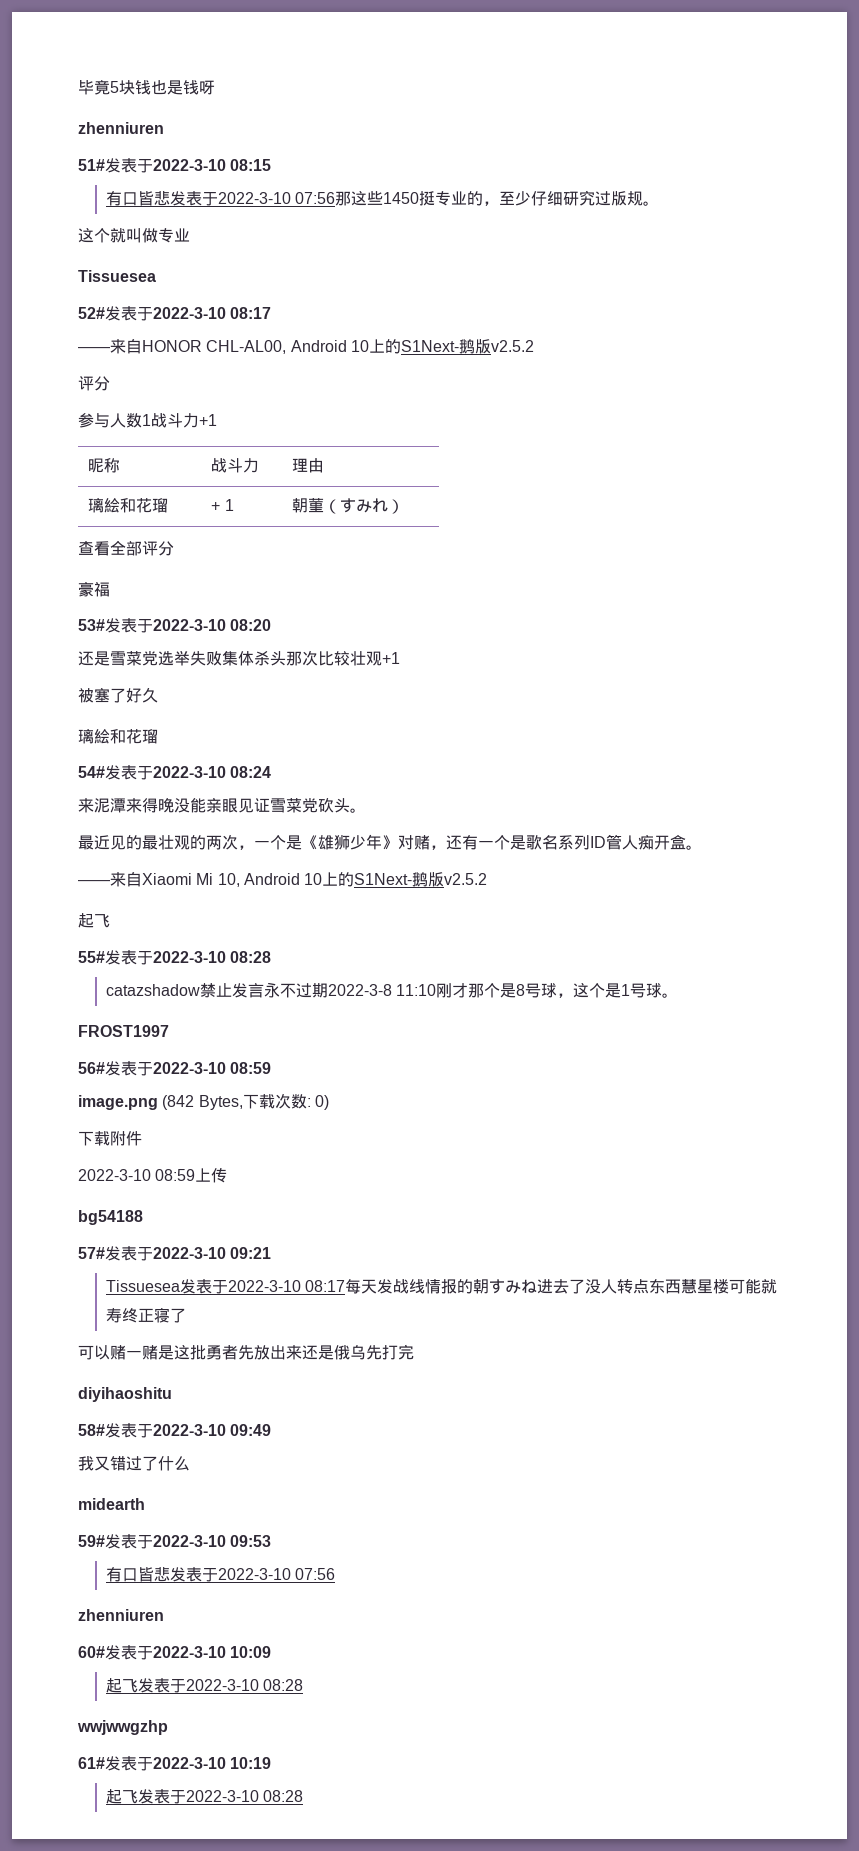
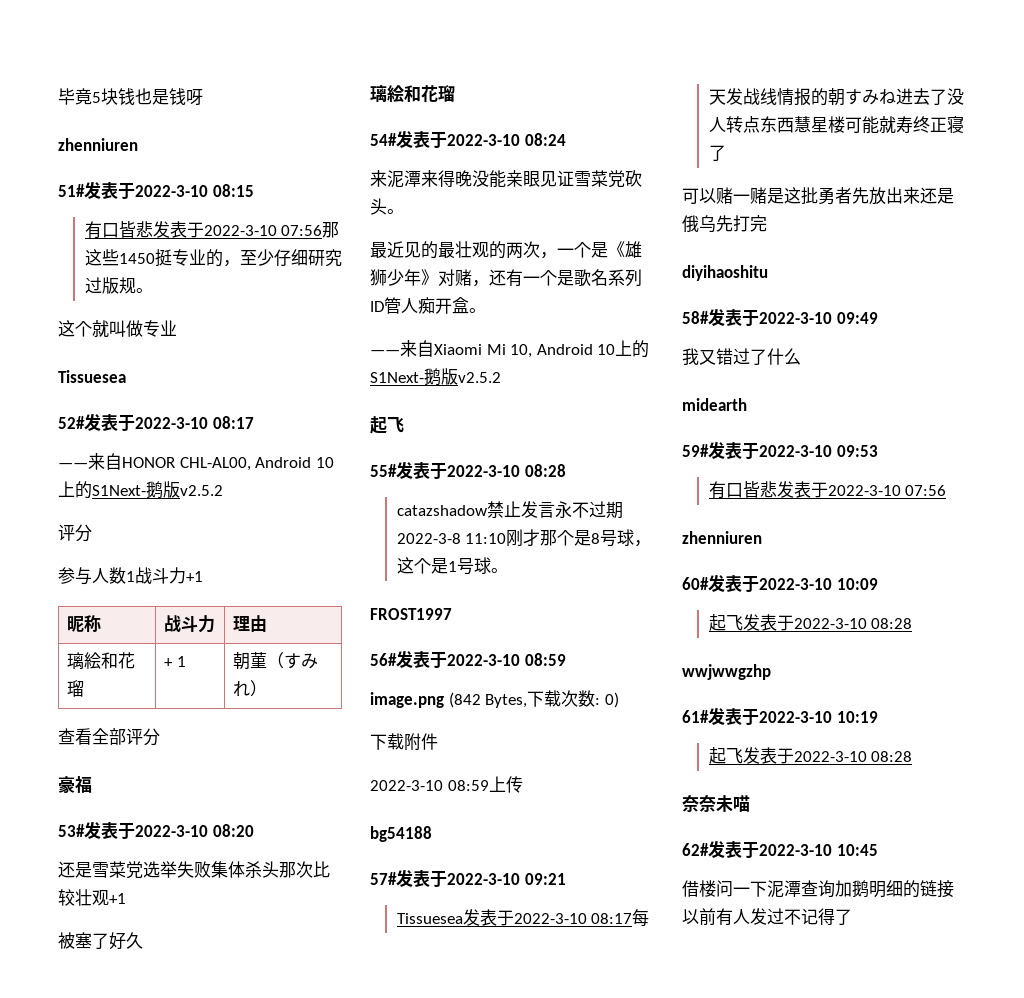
+ 奈奈未喵
+ 62#发表于2022-3-10 10:45
+ 借楼问一下泥潭查询加鹅明细的链接以前有人发过不记得了

